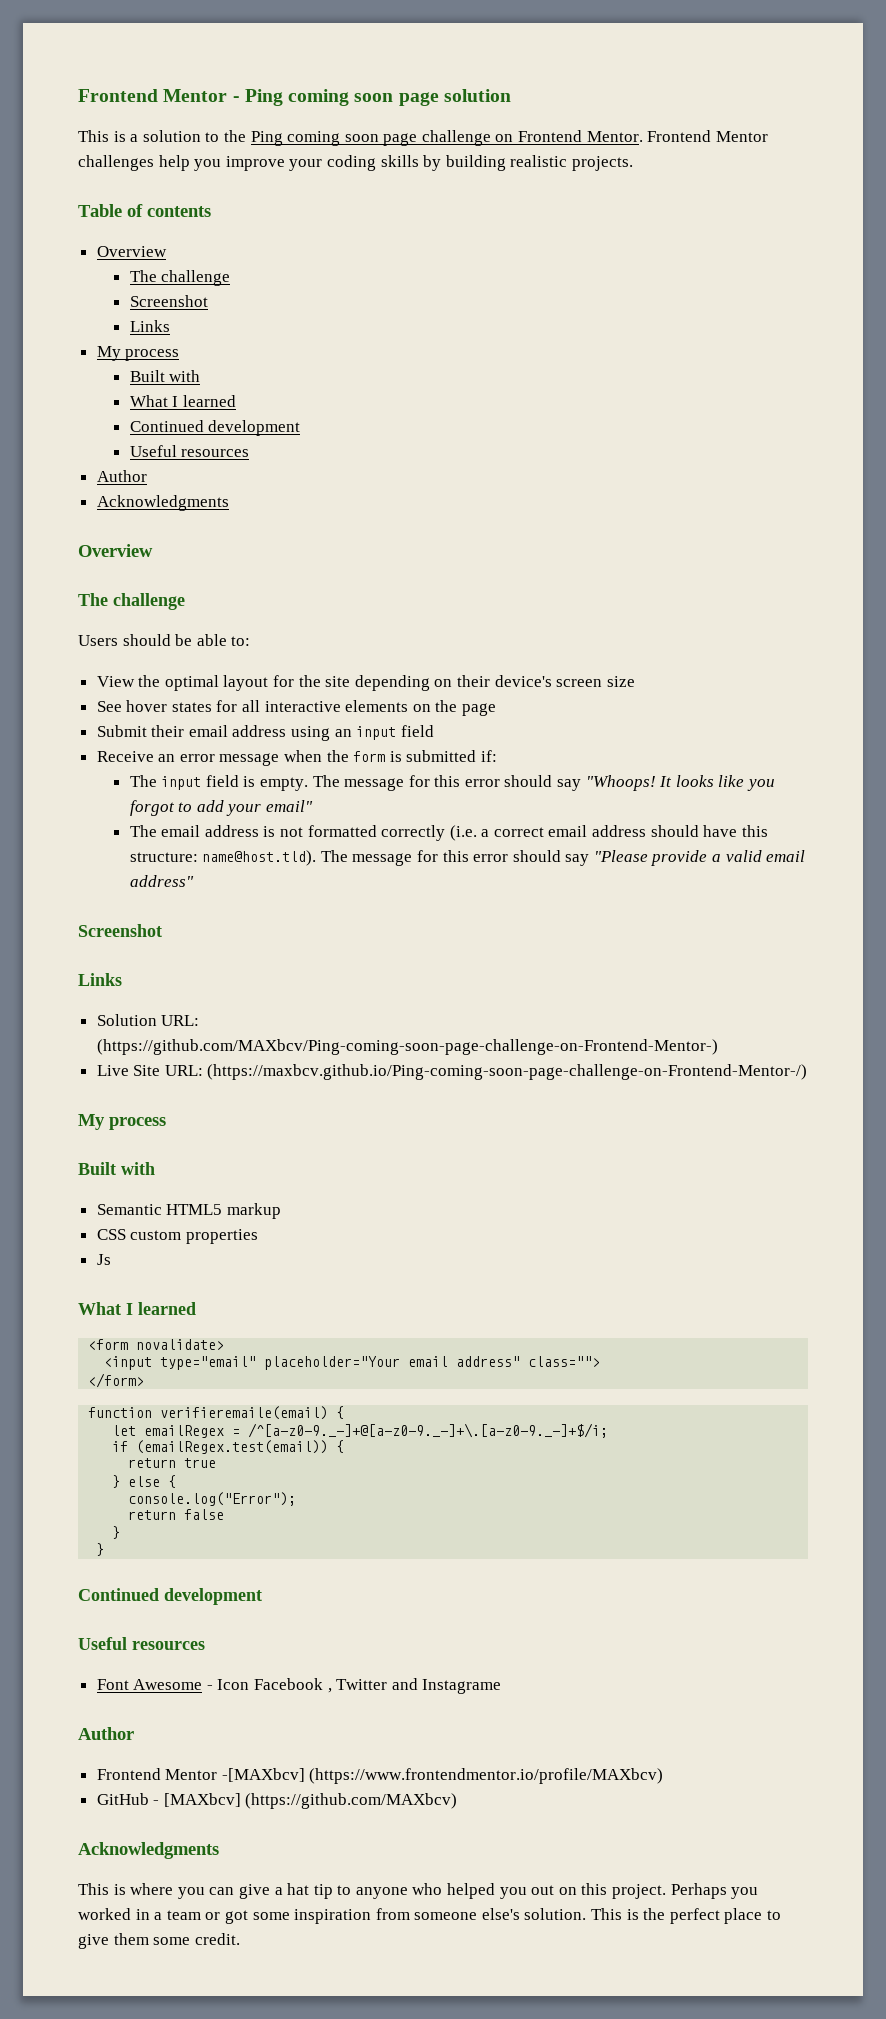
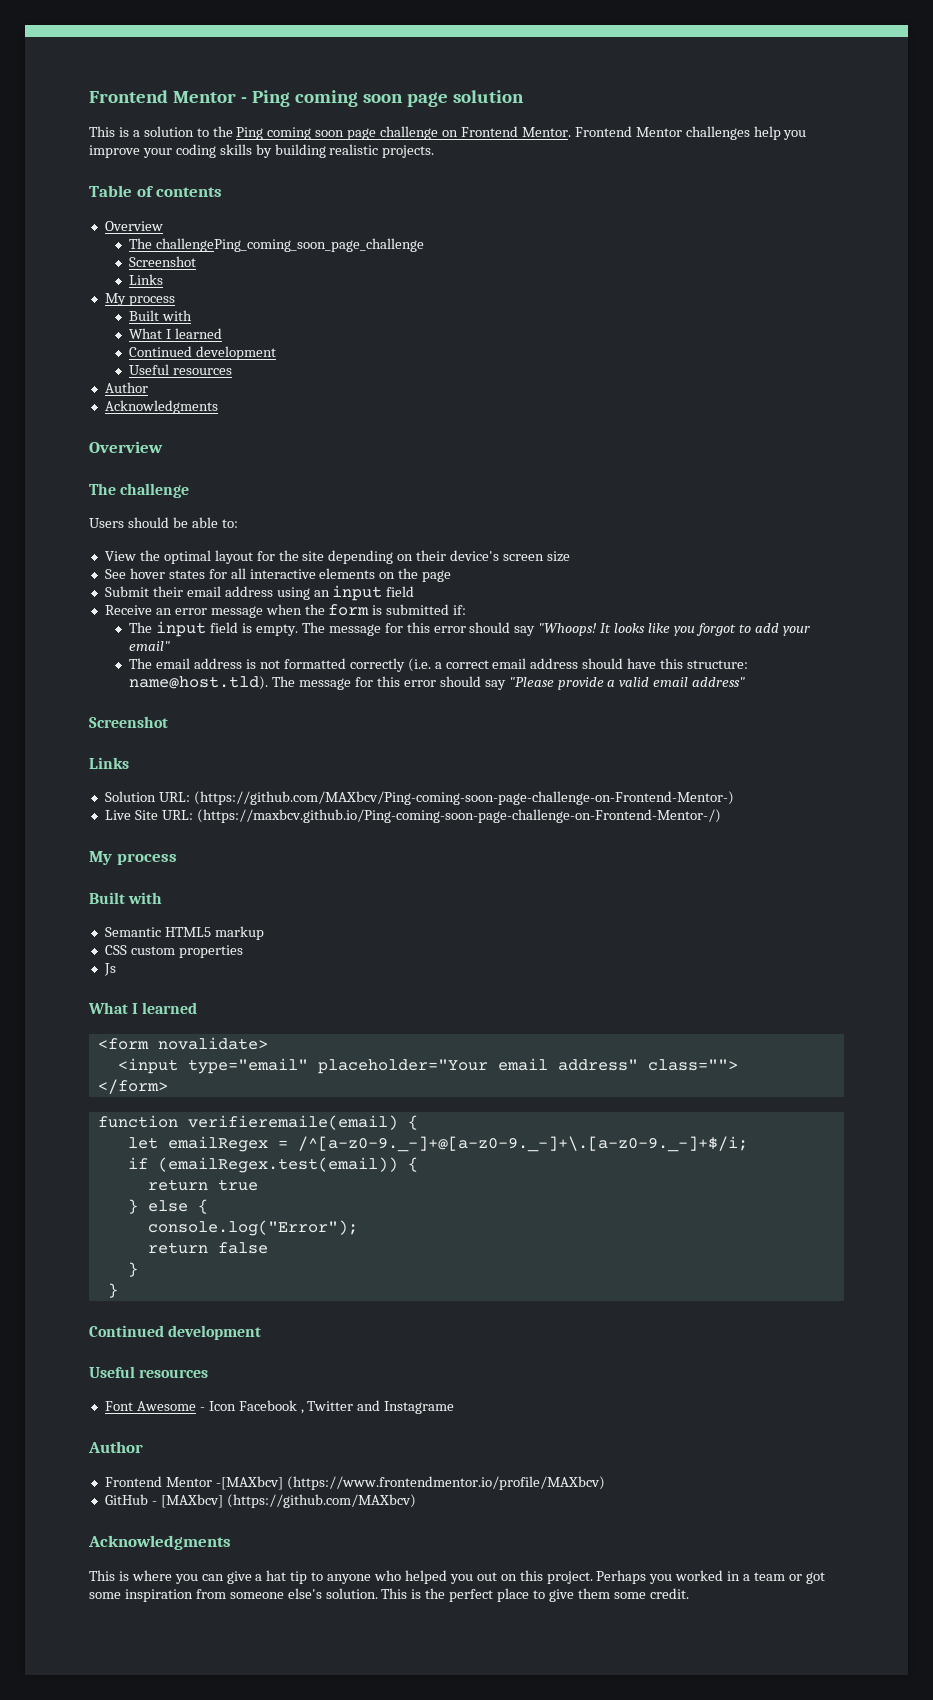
  Table of contents
  Overview
- The challenge
+ The challengePing_coming_soon_page_challenge

